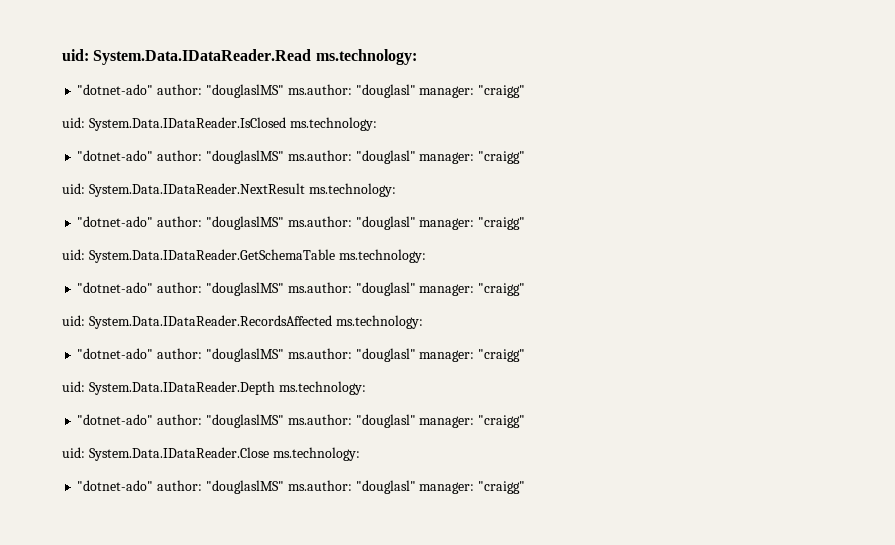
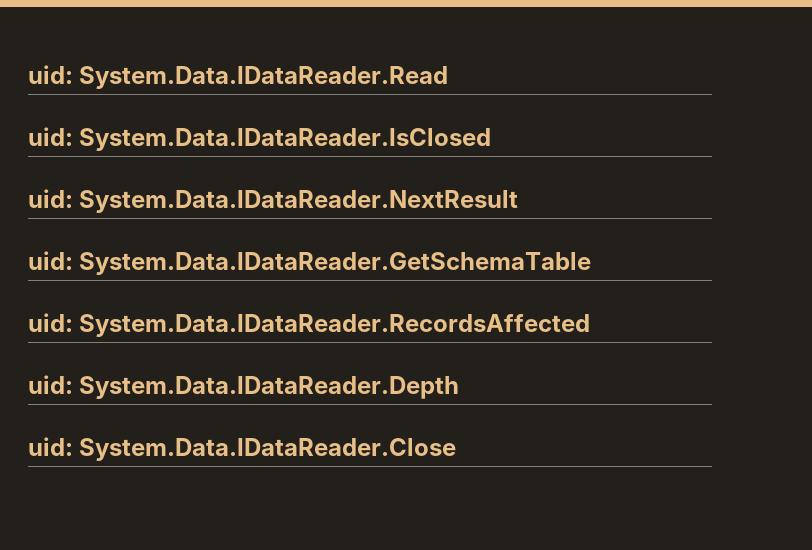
- uid: System.Data.IDataReader.Read ms.technology:
- "dotnet-ado" author: "douglaslMS" ms.author: "douglasl" manager: "craigg"
- uid: System.Data.IDataReader.IsClosed ms.technology:
- "dotnet-ado" author: "douglaslMS" ms.author: "douglasl" manager: "craigg"
- uid: System.Data.IDataReader.NextResult ms.technology:
- "dotnet-ado" author: "douglaslMS" ms.author: "douglasl" manager: "craigg"
- uid: System.Data.IDataReader.GetSchemaTable ms.technology:
- "dotnet-ado" author: "douglaslMS" ms.author: "douglasl" manager: "craigg"
- uid: System.Data.IDataReader.RecordsAffected ms.technology:
- "dotnet-ado" author: "douglaslMS" ms.author: "douglasl" manager: "craigg"
- uid: System.Data.IDataReader.Depth ms.technology:
- "dotnet-ado" author: "douglaslMS" ms.author: "douglasl" manager: "craigg"
- uid: System.Data.IDataReader.Close ms.technology:
- "dotnet-ado" author: "douglaslMS" ms.author: "douglasl" manager: "craigg"
+ uid: System.Data.IDataReader.Read
+ uid: System.Data.IDataReader.IsClosed
+ uid: System.Data.IDataReader.NextResult
+ uid: System.Data.IDataReader.GetSchemaTable
+ uid: System.Data.IDataReader.RecordsAffected
+ uid: System.Data.IDataReader.Depth
+ uid: System.Data.IDataReader.Close

